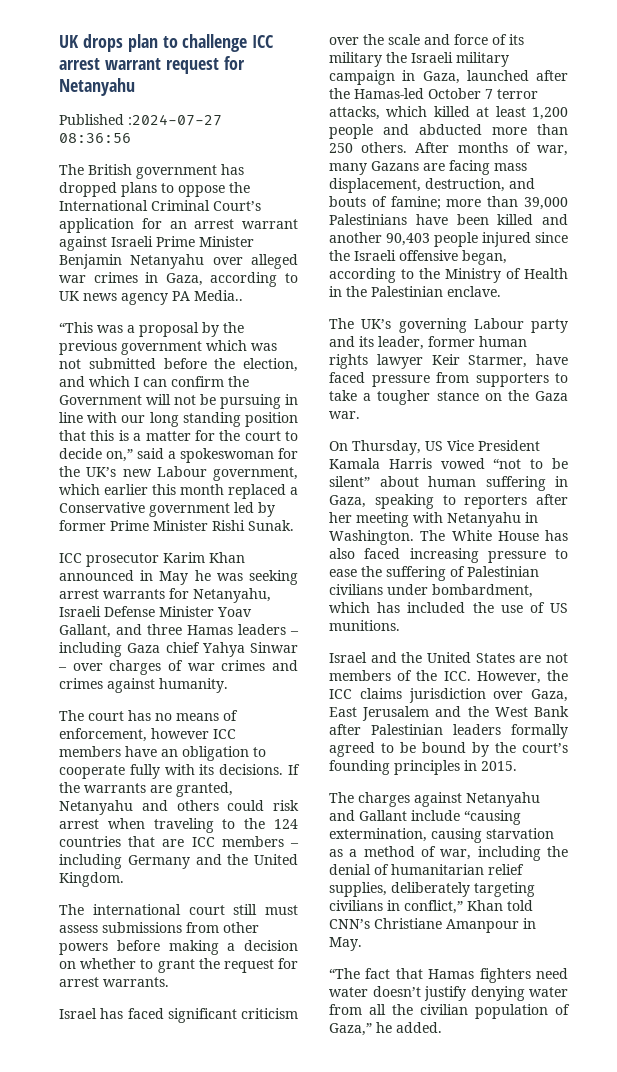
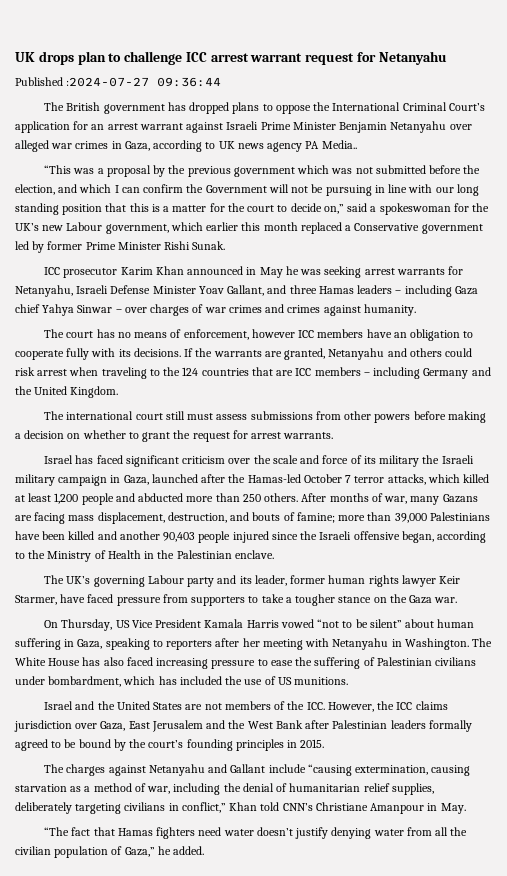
- Published :2024-07-27 08:36:56
+ Published :2024-07-27 09:36:44

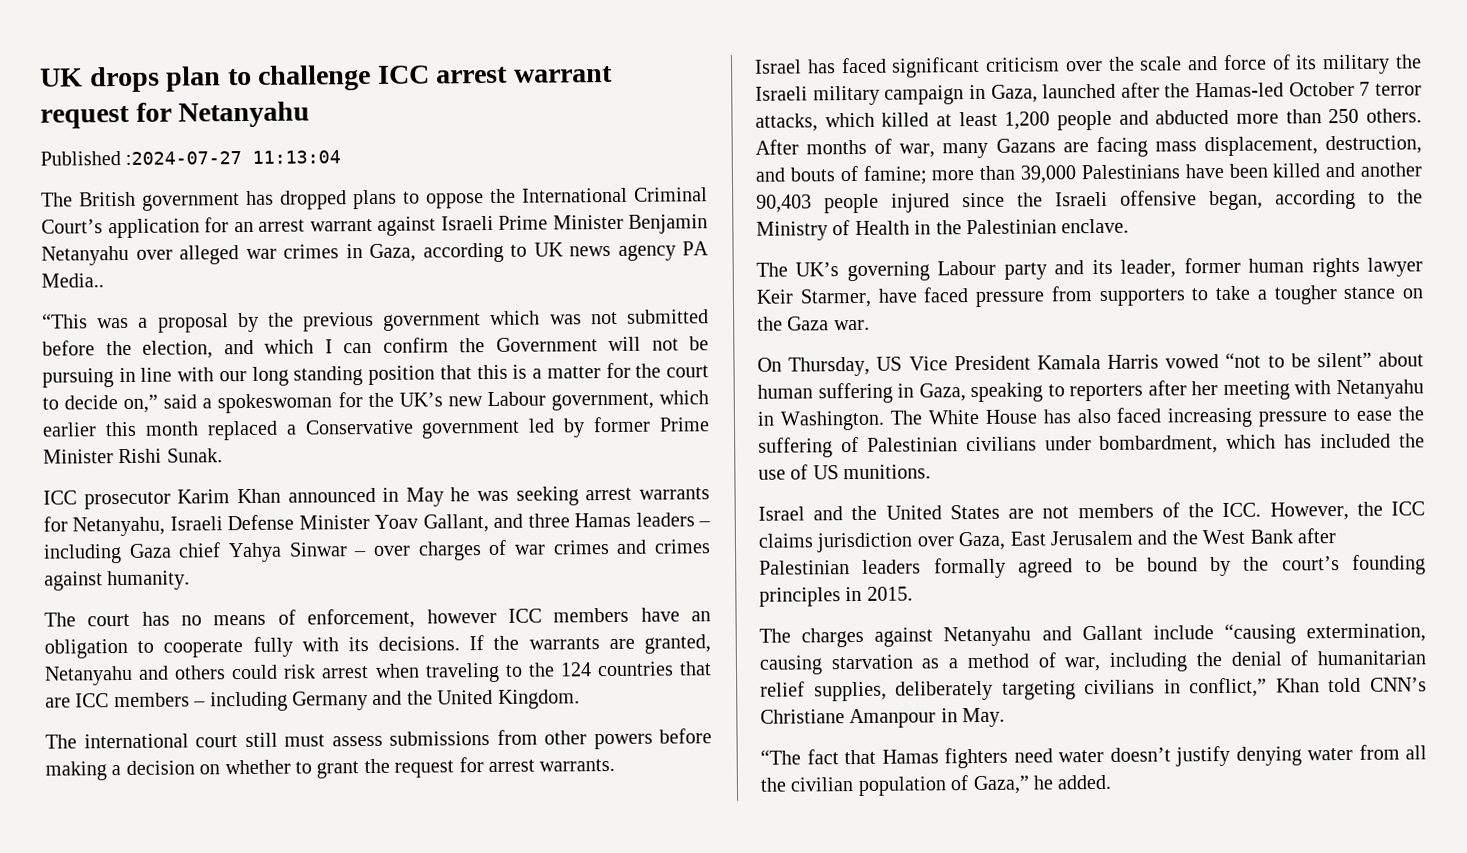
- Published :2024-07-27 09:36:44
+ Published :2024-07-27 11:13:04

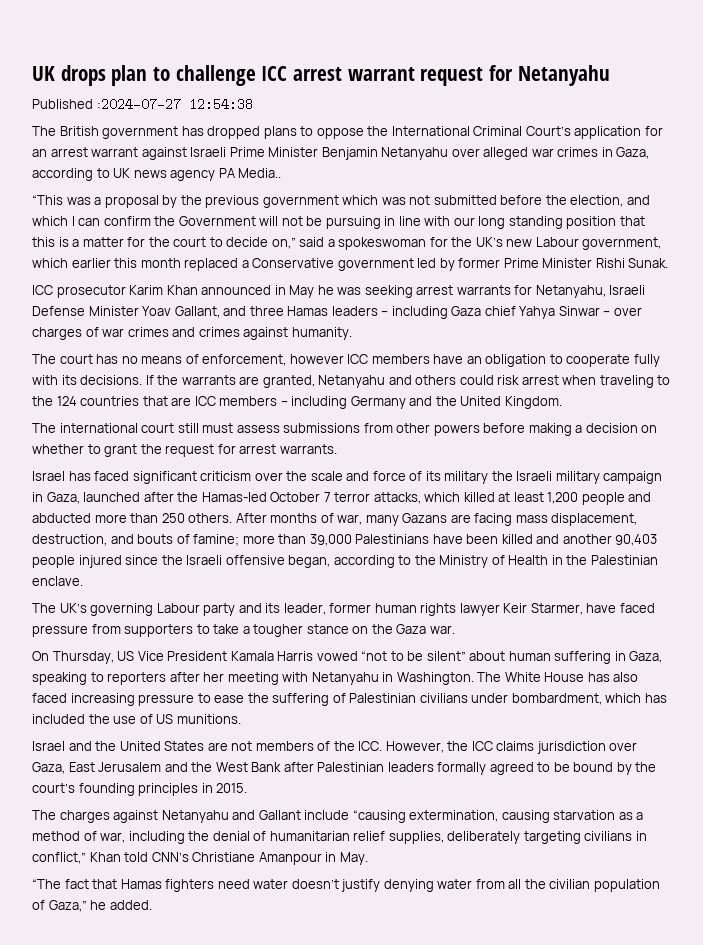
- Published :2024-07-27 11:13:04
+ Published :2024-07-27 12:54:38

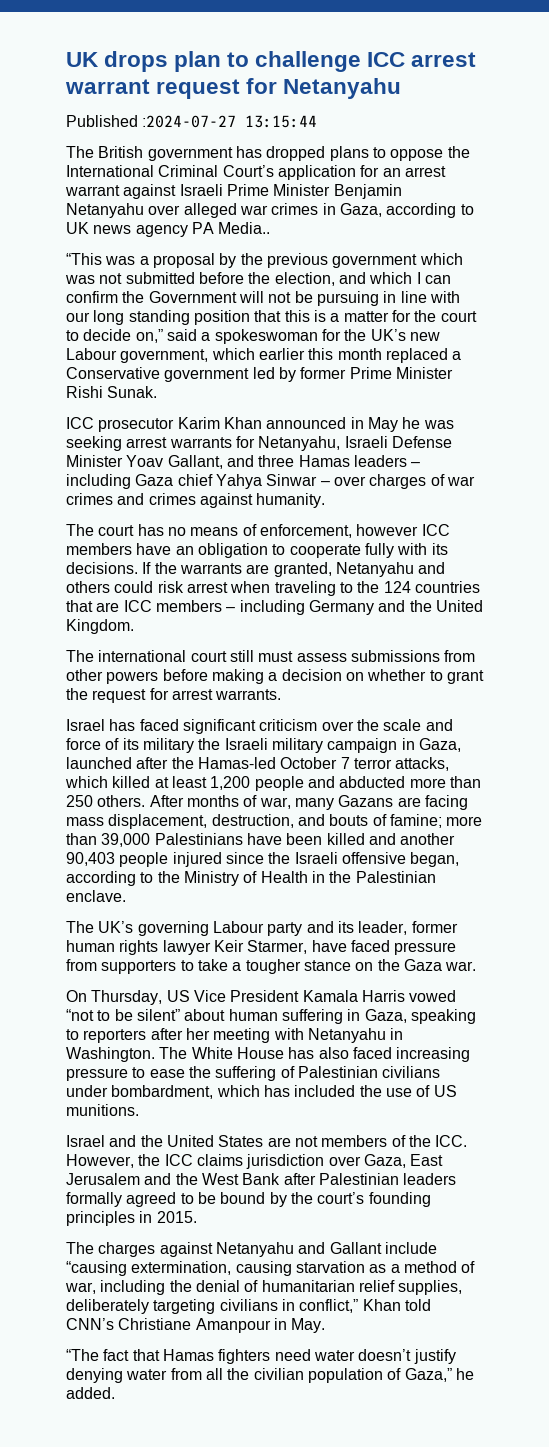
- Published :2024-07-27 12:54:38
+ Published :2024-07-27 13:15:44

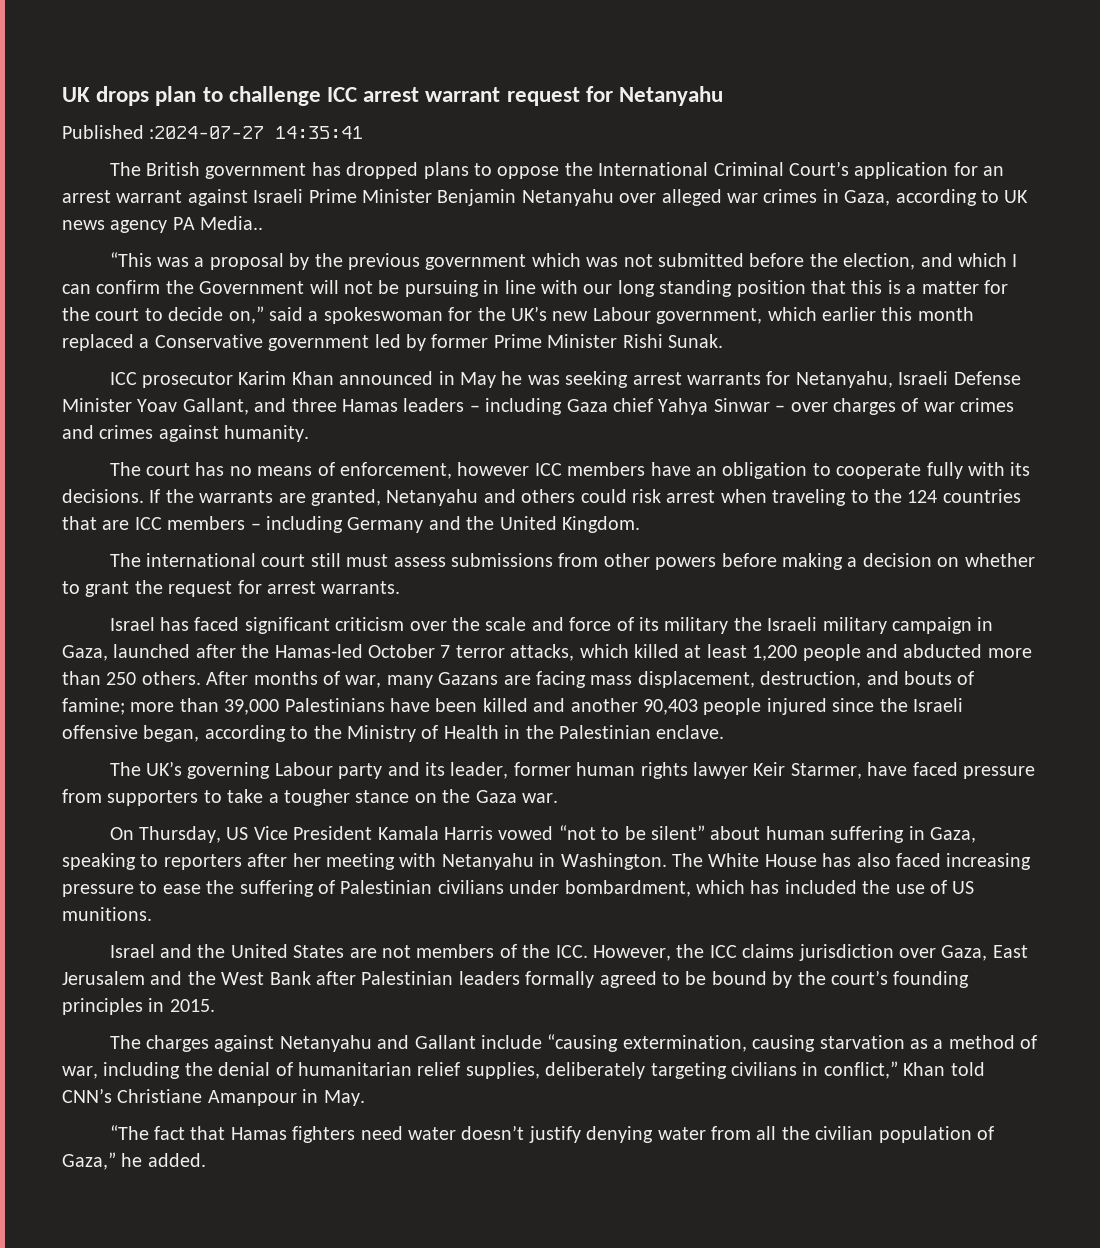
- Published :2024-07-27 13:15:44
+ Published :2024-07-27 14:35:41

